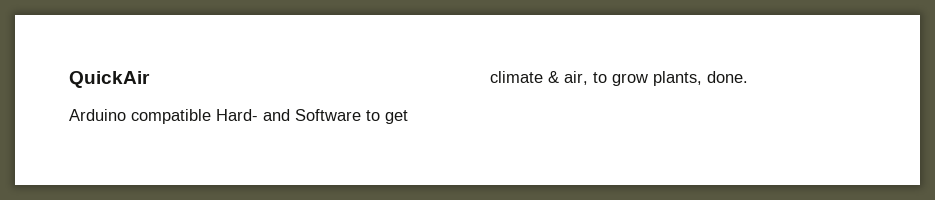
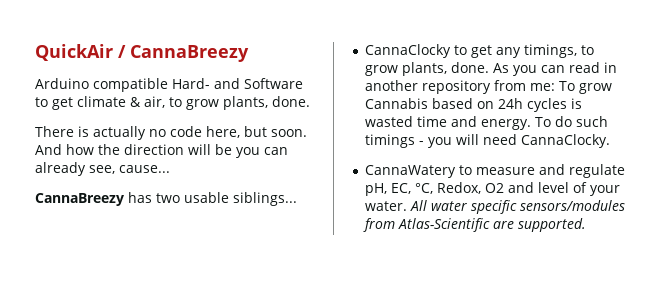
- QuickAir
+ QuickAir / CannaBreezy
+ There is actually no code here, but soon. And how the direction will be you can already see, cause...
+ CannaBreezy has two usable siblings...
+ CannaClocky to get any timings, to grow plants, done. As you can read in another repository from me: To grow Cannabis based on 24h cycles is wasted time and energy. To do such timings - you will need CannaClocky.
+ CannaWatery to measure and regulate pH, EC, °C, Redox, O2 and level of your water. All water specific sensors/modules from Atlas-Scientific are supported.

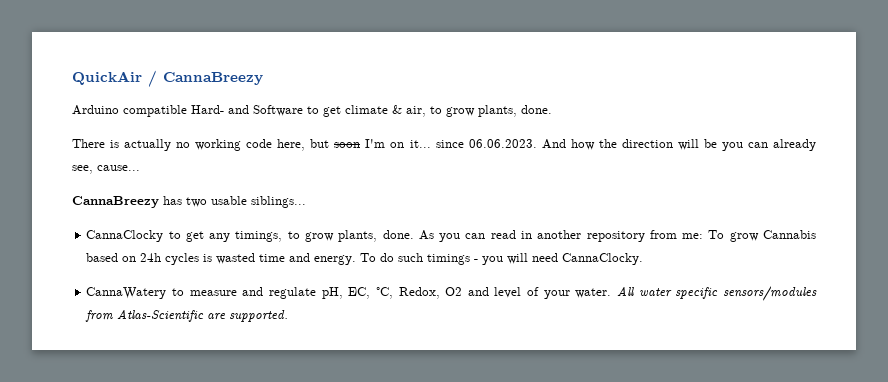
- There is actually no code here, but soon. And how the direction will be you can already see, cause...
+ There is actually no working code here, but soon I'm on it... since 06.06.2023. And how the direction will be you can already see, cause...

